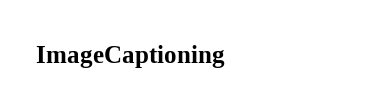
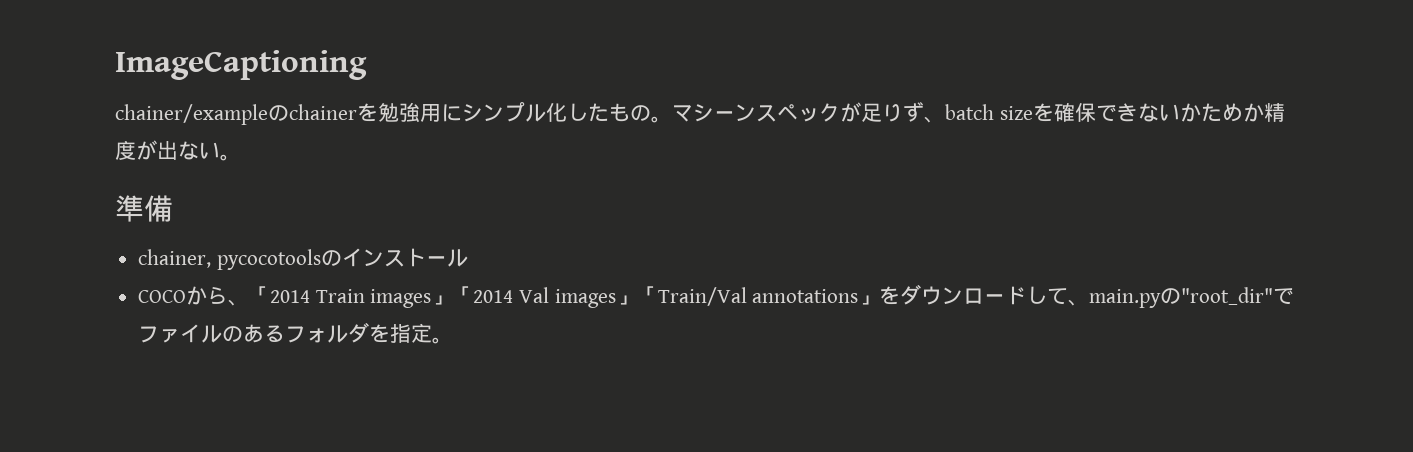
+ chainer/exampleのchainerを勉強用にシンプル化したもの。マシーンスペックが足りず、batch sizeを確保できないかためか精度が出ない。
+ 準備
+ chainer, pycocotoolsのインストール
+ COCOから、「2014 Train images」「2014 Val images」「Train/Val annotations」をダウンロードして、main.pyの"root_dir"でファイルのあるフォルダを指定。

